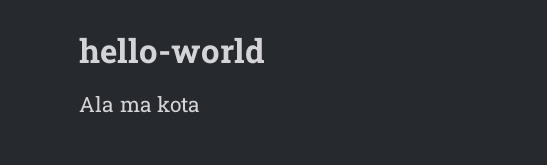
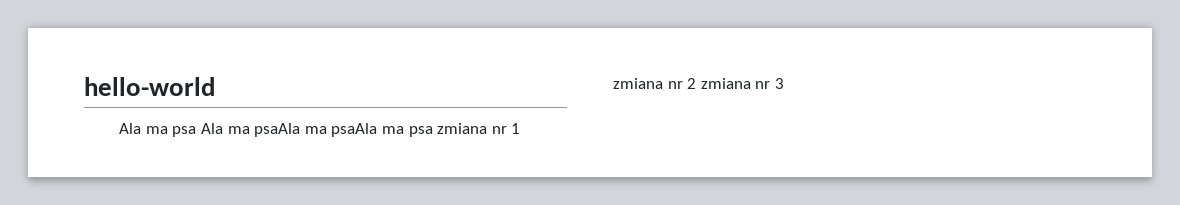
- Ala ma kota
+ Ala ma psa Ala ma psaAla ma psaAla ma psa zmiana nr 1 zmiana nr 2 zmiana nr 3

